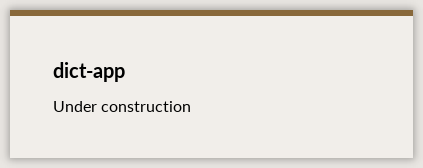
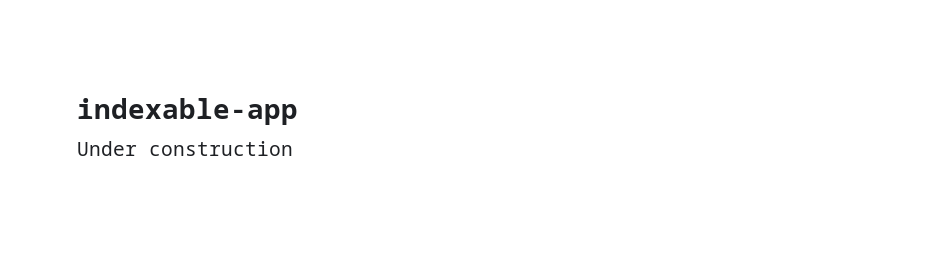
- dict-app
+ indexable-app

